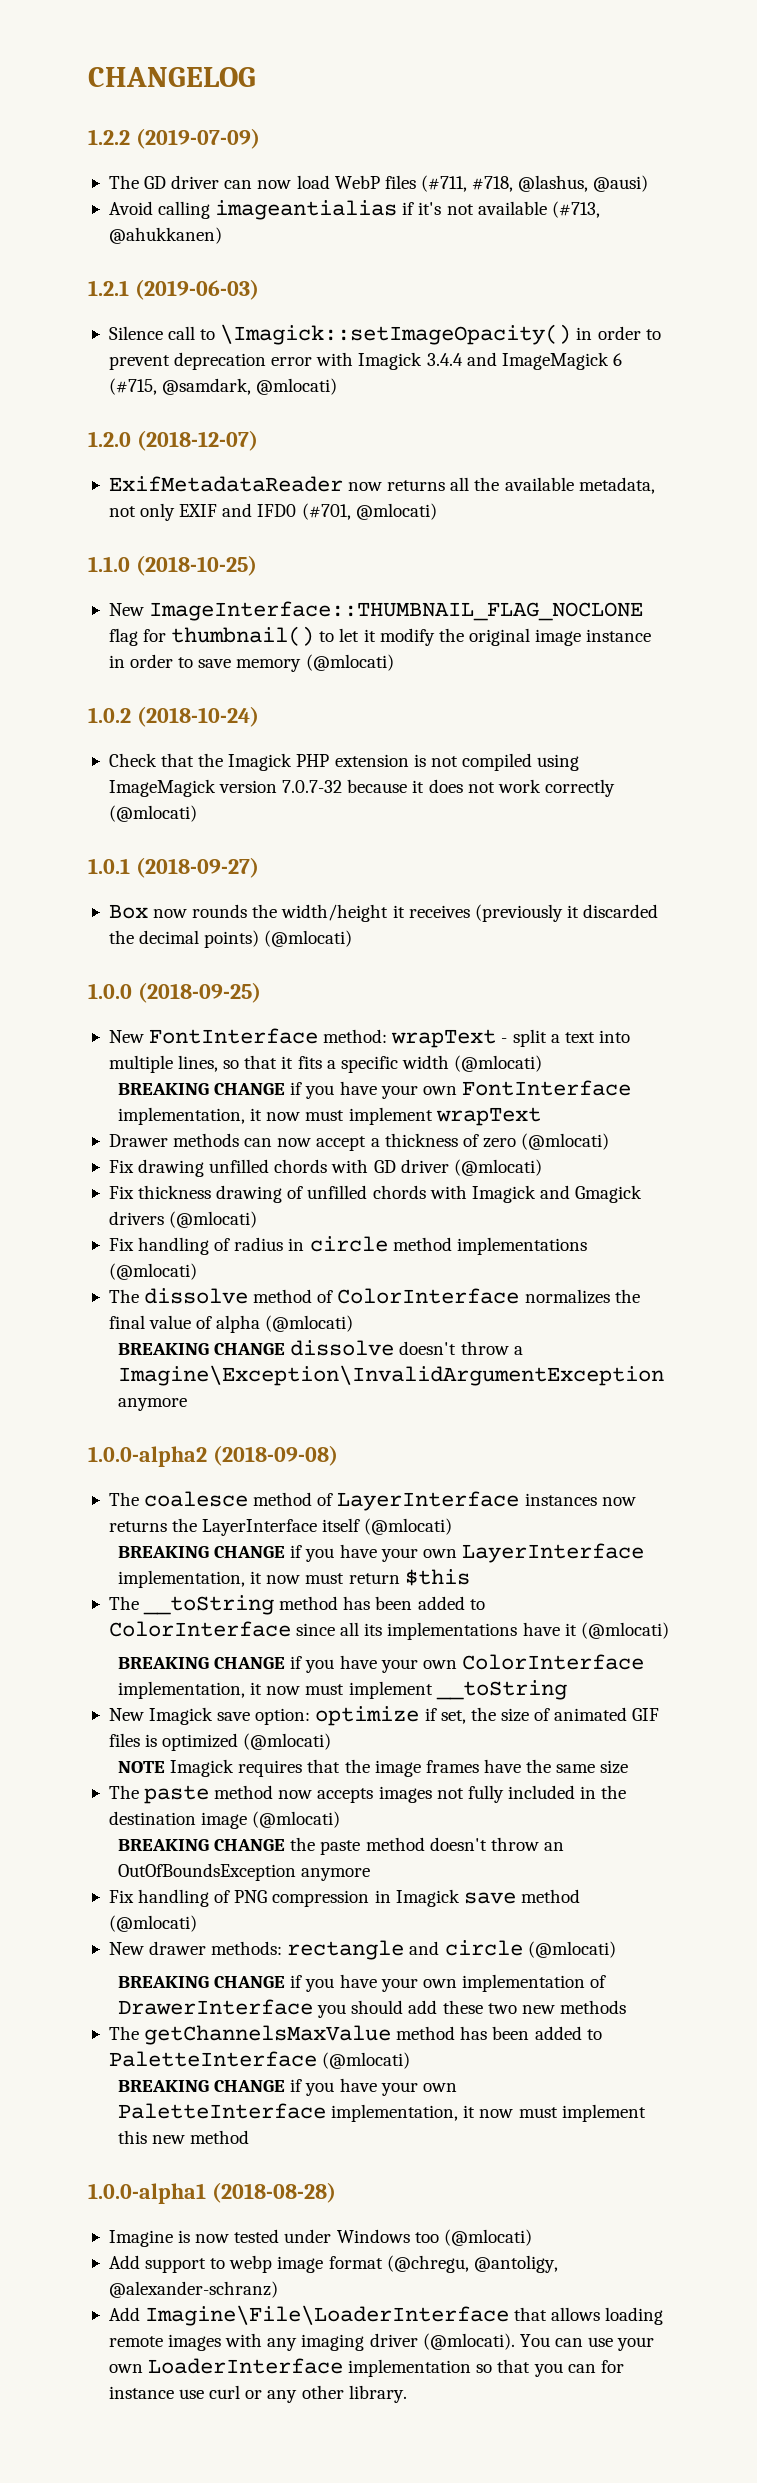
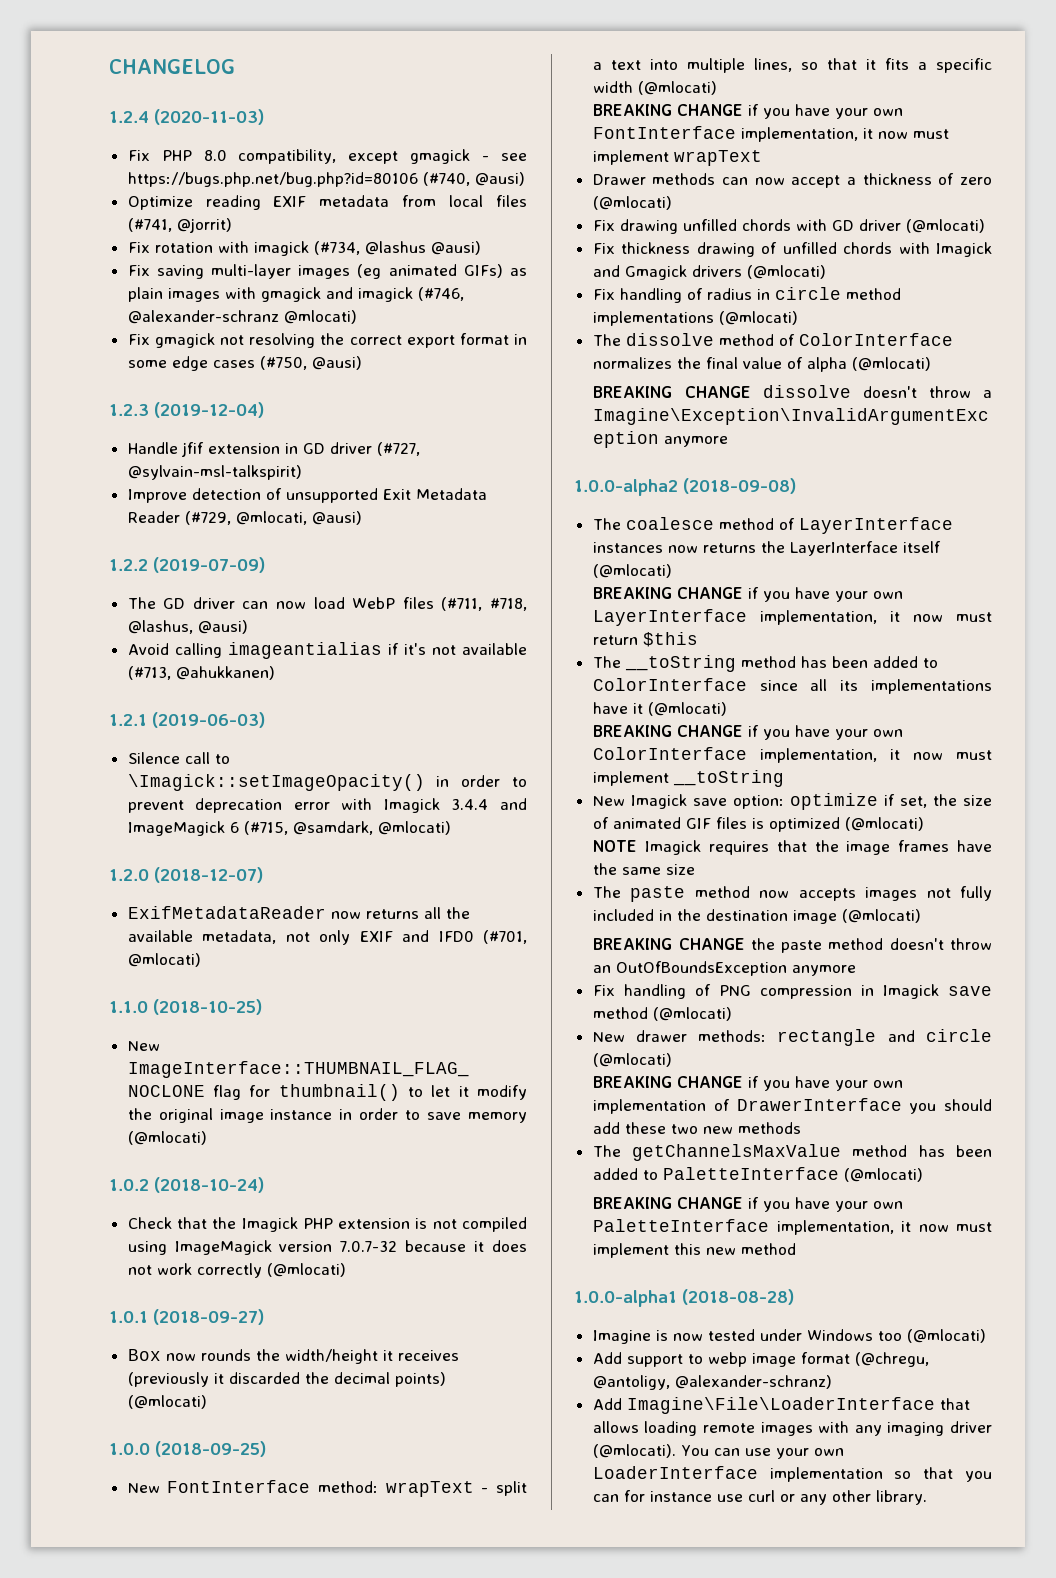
+ 1.2.4 (2020-11-03)
+ Fix PHP 8.0 compatibility, except gmagick - see https://bugs.php.net/bug.php?id=80106 (#740, @ausi)
+ Optimize reading EXIF metadata from local files (#741, @jorrit)
+ Fix rotation with imagick (#734, @lashus @ausi)
+ Fix saving multi-layer images (eg animated GIFs) as plain images with gmagick and imagick (#746, @alexander-schranz @mlocati)
+ Fix gmagick not resolving the correct export format in some edge cases (#750, @ausi)
+ 1.2.3 (2019-12-04)
+ Handle jfif extension in GD driver (#727, @sylvain-msl-talkspirit)
+ Improve detection of unsupported Exit Metadata Reader (#729, @mlocati, @ausi)

